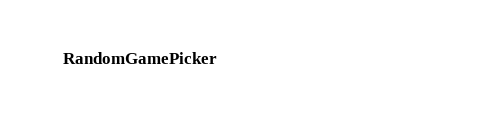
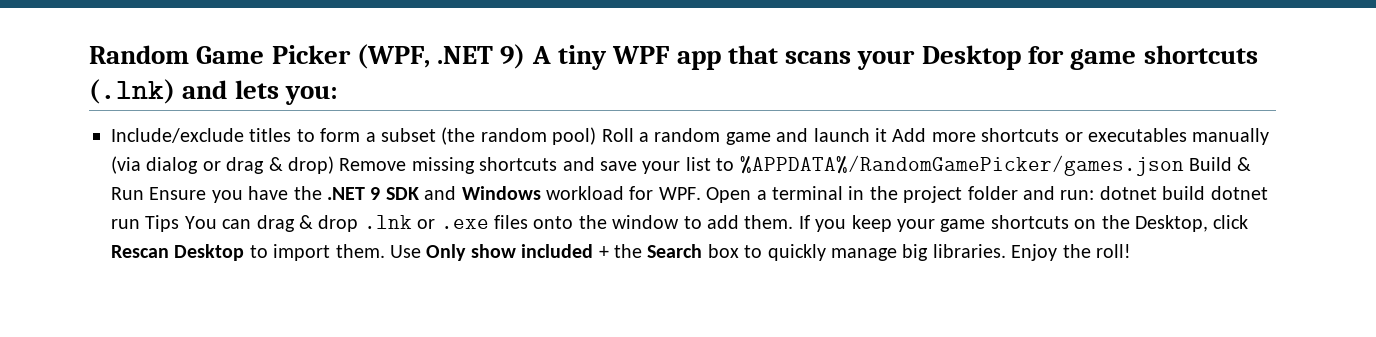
- RandomGamePicker
+ Random Game Picker (WPF, .NET 9) A tiny WPF app that scans your Desktop for game shortcuts (.lnk) and lets you:
+ Include/exclude titles to form a subset (the random pool) Roll a random game and launch it Add more shortcuts or executables manually (via dialog or drag & drop) Remove missing shortcuts and save your list to %APPDATA%/RandomGamePicker/games.json Build & Run Ensure you have the .NET 9 SDK and Windows workload for WPF. Open a terminal in the project folder and run: dotnet build dotnet run Tips You can drag & drop .lnk or .exe files onto the window to add them. If you keep your game shortcuts on the Desktop, click Rescan Desktop to import them. Use Only show included + the Search box to quickly manage big libraries. Enjoy the roll!

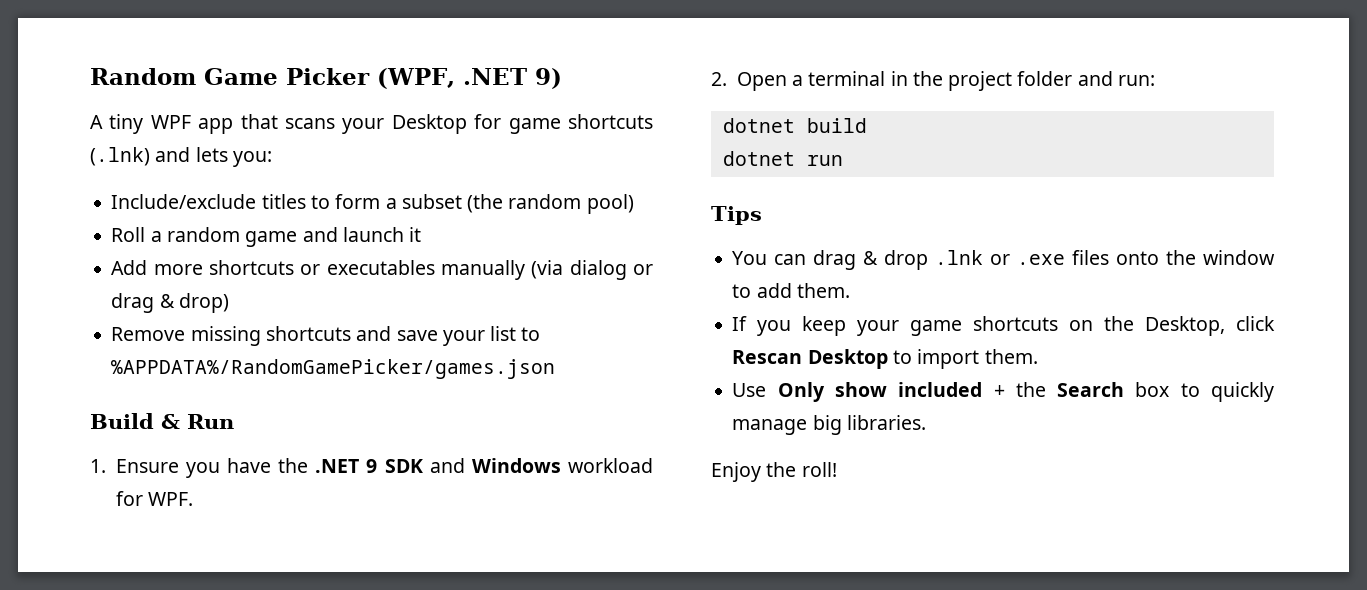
- Random Game Picker (WPF, .NET 9) A tiny WPF app that scans your Desktop for game shortcuts (.lnk) and lets you:
+ Random Game Picker (WPF, .NET 9)
+ A tiny WPF app that scans your Desktop for game shortcuts (.lnk) and lets you:
- Include/exclude titles to form a subset (the random pool) Roll a random game and launch it Add more shortcuts or executables manually (via dialog or drag & drop) Remove missing shortcuts and save your list to %APPDATA%/RandomGamePicker/games.json Build & Run Ensure you have the .NET 9 SDK and Windows workload for WPF. Open a terminal in the project folder and run: dotnet build dotnet run Tips You can drag & drop .lnk or .exe files onto the window to add them. If you keep your game shortcuts on the Desktop, click Rescan Desktop to import them. Use Only show included + the Search box to quickly manage big libraries. Enjoy the roll!
+ Include/exclude titles to form a subset (the random pool)
+ Roll a random game and launch it
+ Add more shortcuts or executables manually (via dialog or drag & drop)
+ Remove missing shortcuts and save your list to %APPDATA%/RandomGamePicker/games.json
+ Build & Run
+ 1. Ensure you have the .NET 9 SDK and Windows workload for WPF.
+ 2. Open a terminal in the project folder and run:
+ dotnet build
+ dotnet run
+ Tips
+ You can drag & drop .lnk or .exe files onto the window to add them.
+ If you keep your game shortcuts on the Desktop, click Rescan Desktop to import them.
+ Use Only show included + the Search box to quickly manage big libraries.
+ Enjoy the roll!

